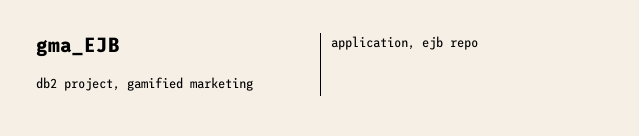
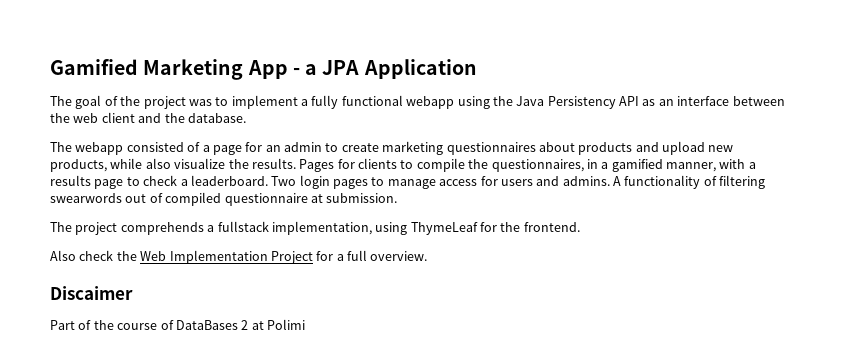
- gma_EJB
- db2 project, gamified marketing application, ejb repo
+ Gamified Marketing App - a JPA Application
+ The goal of the project was to implement a fully functional webapp using the Java Persistency API as an interface between the web client and the database.
+ The webapp consisted of a page for an admin to create marketing questionnaires about products and upload new products, while also visualize the results. Pages for clients to compile the questionnaires, in a gamified manner, with a results page to check a leaderboard. Two login pages to manage access for users and admins. A functionality of filtering swearwords out of compiled questionnaire at submission.
+ The project comprehends a fullstack implementation, using ThymeLeaf for the frontend.
+ Also check the Web Implementation Project for a full overview.
+ Discaimer
+ Part of the course of DataBases 2 at Polimi

